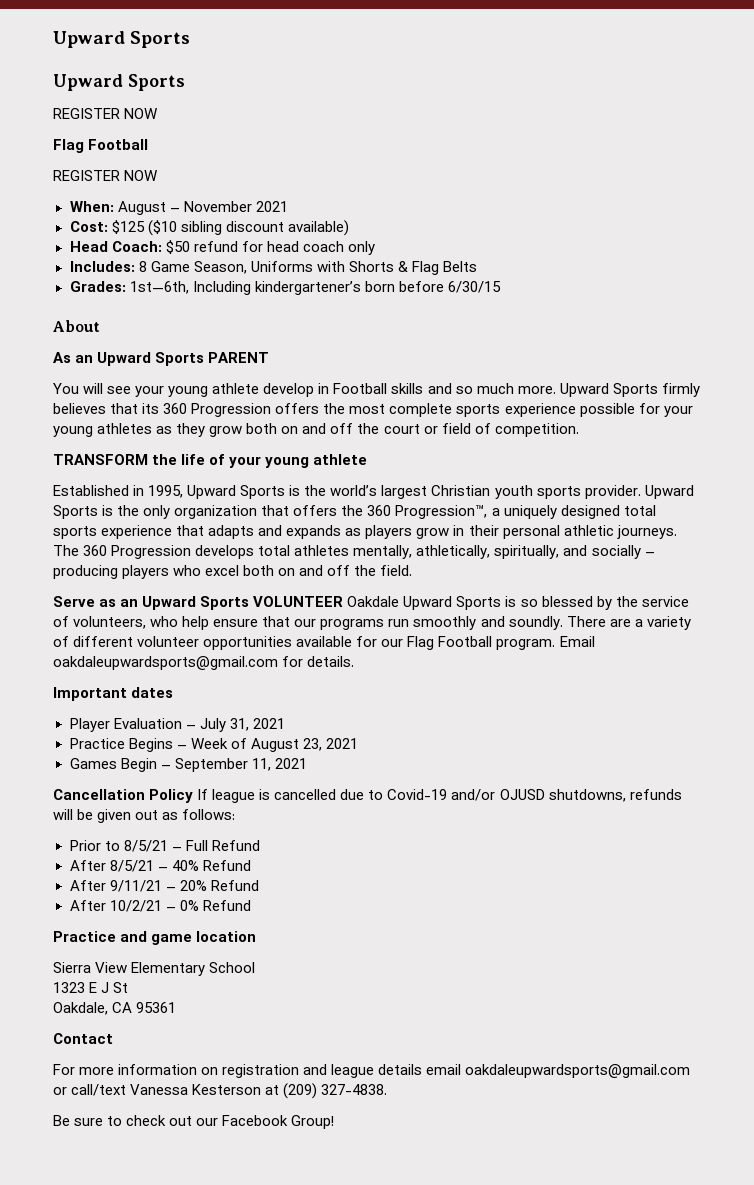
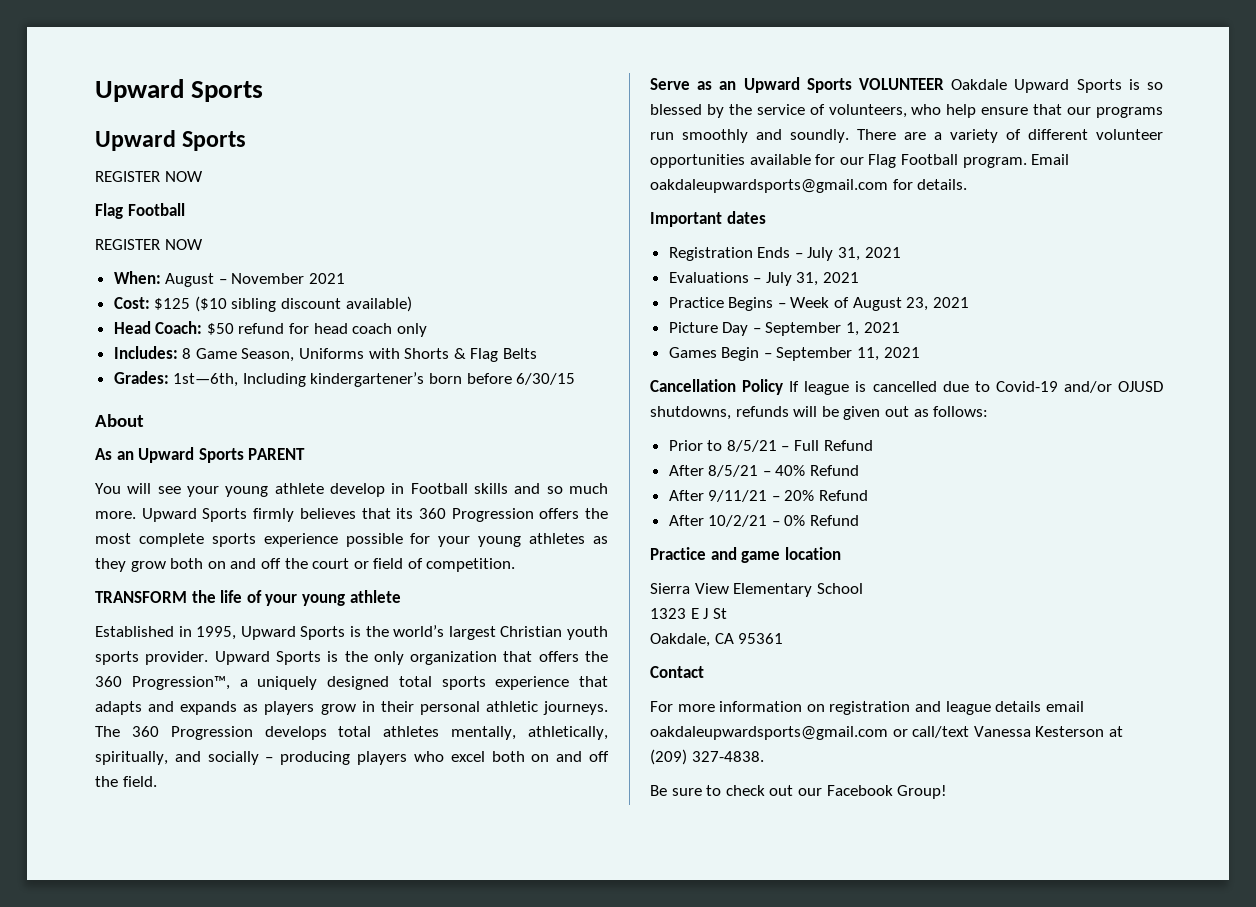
- Player Evaluation – July 31, 2021
+ Registration Ends – July 31, 2021
+ Evaluations – July 31, 2021
+ Picture Day – September 1, 2021

